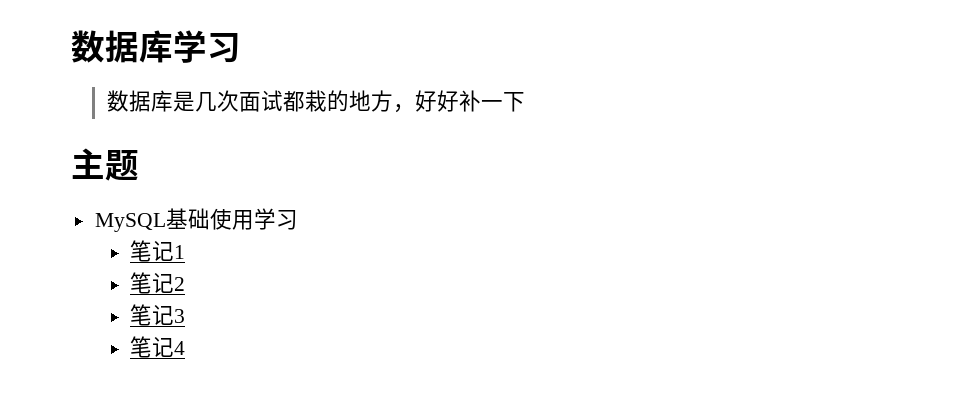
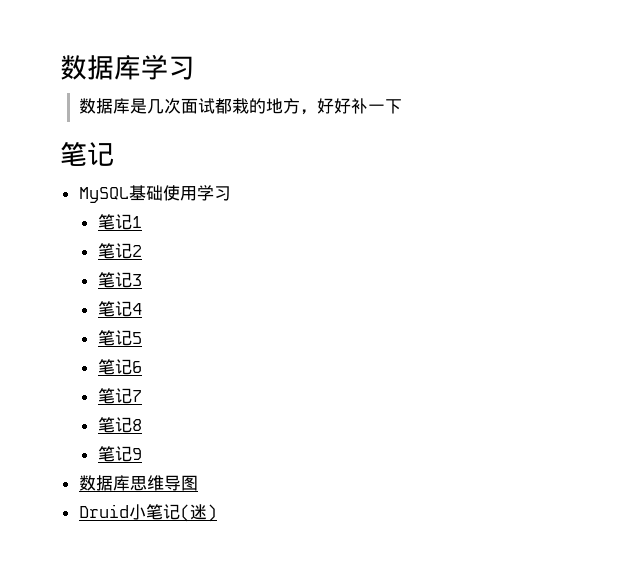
  数据库是几次面试都栽的地方，好好补一下
- 主题
+ 笔记
+ 笔记5
+ 笔记6
+ 笔记7
+ 笔记8
+ 笔记9
+ 数据库思维导图
+ Druid小笔记(迷)

